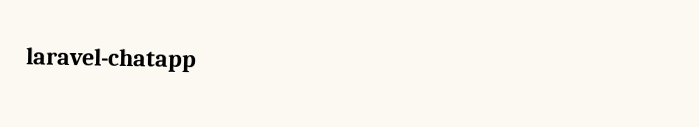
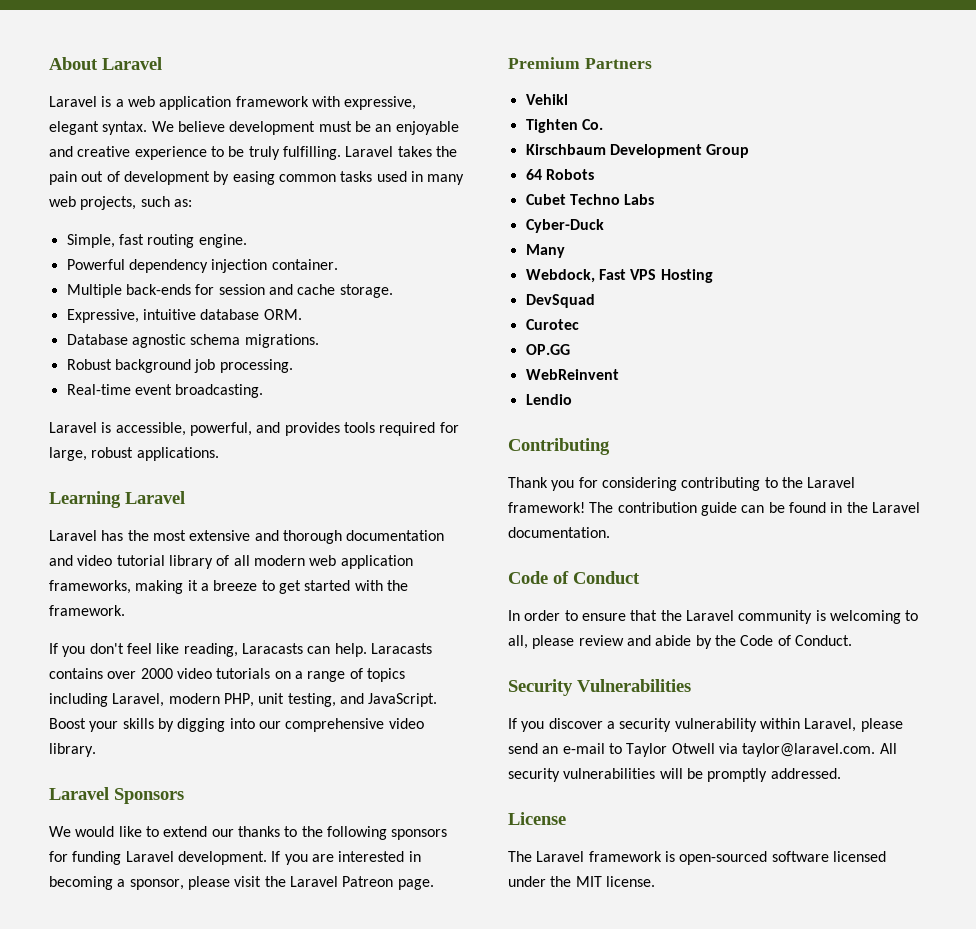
- laravel-chatapp
+ About Laravel
+ Laravel is a web application framework with expressive, elegant syntax. We believe development must be an enjoyable and creative experience to be truly fulfilling. Laravel takes the pain out of development by easing common tasks used in many web projects, such as:
+ Simple, fast routing engine.
+ Powerful dependency injection container.
+ Multiple back-ends for session and cache storage.
+ Expressive, intuitive database ORM.
+ Database agnostic schema migrations.
+ Robust background job processing.
+ Real-time event broadcasting.
+ Laravel is accessible, powerful, and provides tools required for large, robust applications.
+ Learning Laravel
+ Laravel has the most extensive and thorough documentation and video tutorial library of all modern web application frameworks, making it a breeze to get started with the framework.
+ If you don't feel like reading, Laracasts can help. Laracasts contains over 2000 video tutorials on a range of topics including Laravel, modern PHP, unit testing, and JavaScript. Boost your skills by digging into our comprehensive video library.
+ Laravel Sponsors
+ We would like to extend our thanks to the following sponsors for funding Laravel development. If you are interested in becoming a sponsor, please visit the Laravel Patreon page.
+ Premium Partners
+ Vehikl
+ Tighten Co.
+ Kirschbaum Development Group
+ 64 Robots
+ Cubet Techno Labs
+ Cyber-Duck
+ Many
+ Webdock, Fast VPS Hosting
+ DevSquad
+ Curotec
+ OP.GG
+ WebReinvent
+ Lendio
+ Contributing
+ Thank you for considering contributing to the Laravel framework! The contribution guide can be found in the Laravel documentation.
+ Code of Conduct
+ In order to ensure that the Laravel community is welcoming to all, please review and abide by the Code of Conduct.
+ Security Vulnerabilities
+ If you discover a security vulnerability within Laravel, please send an e-mail to Taylor Otwell via taylor@laravel.com. All security vulnerabilities will be promptly addressed.
+ License
+ The Laravel framework is open-sourced software licensed under the MIT license.

